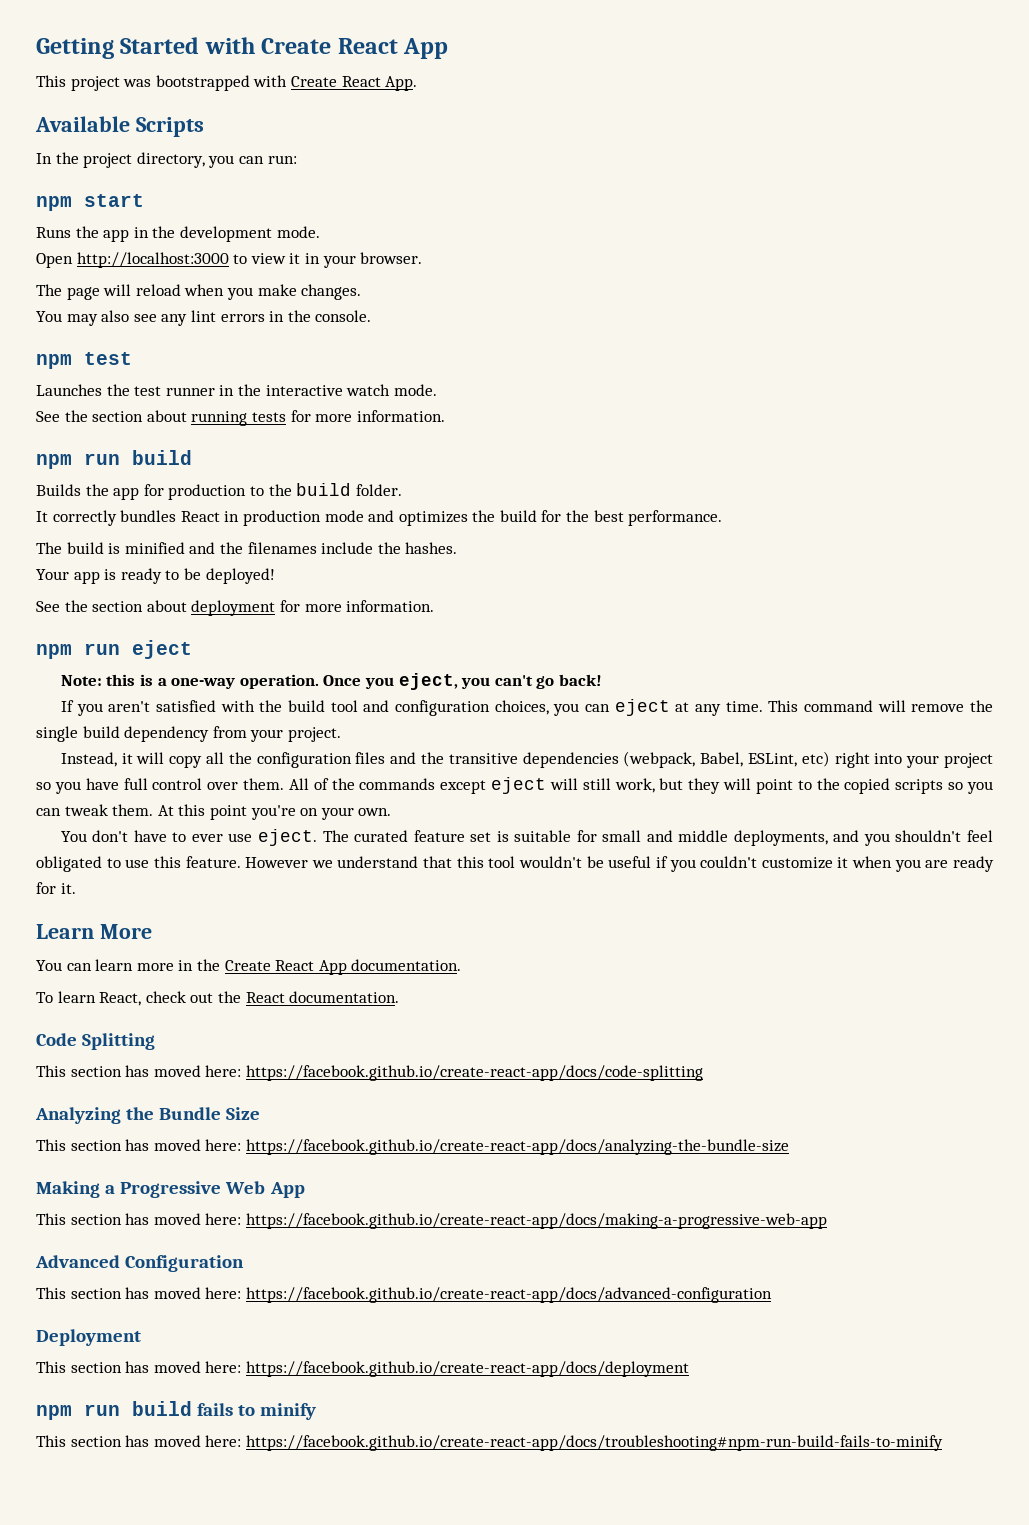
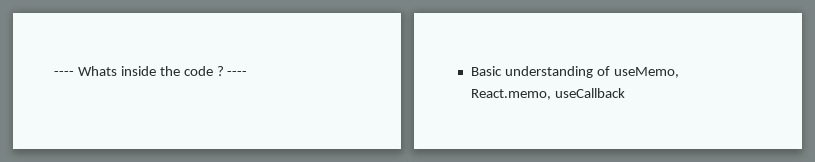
- Getting Started with Create React App
- This project was bootstrapped with Create React App.
- Available Scripts
- In the project directory, you can run:
- npm start
- Runs the app in the development mode.
- Open http://localhost:3000 to view it in your browser.
- The page will reload when you make changes.
- You may also see any lint errors in the console.
- npm test
- Launches the test runner in the interactive watch mode.
- See the section about running tests for more information.
- npm run build
- Builds the app for production to the build folder.
- It correctly bundles React in production mode and optimizes the build for the best performance.
- The build is minified and the filenames include the hashes.
- Your app is ready to be deployed!
- See the section about deployment for more information.
- npm run eject
- Note: this is a one-way operation. Once you eject, you can't go back!
- If you aren't satisfied with the build tool and configuration choices, you can eject at any time. This command will remove the single build dependency from your project.
- Instead, it will copy all the configuration files and the transitive dependencies (webpack, Babel, ESLint, etc) right into your project so you have full control over them. All of the commands except eject will still work, but they will point to the copied scripts so you can tweak them. At this point you're on your own.
- You don't have to ever use eject. The curated feature set is suitable for small and middle deployments, and you shouldn't feel obligated to use this feature. However we understand that this tool wouldn't be useful if you couldn't customize it when you are ready for it.
- Learn More
- You can learn more in the Create React App documentation.
- To learn React, check out the React documentation.
- Code Splitting
- This section has moved here: https://facebook.github.io/create-react-app/docs/code-splitting
- Analyzing the Bundle Size
- This section has moved here: https://facebook.github.io/create-react-app/docs/analyzing-the-bundle-size
- Making a Progressive Web App
- This section has moved here: https://facebook.github.io/create-react-app/docs/making-a-progressive-web-app
- Advanced Configuration
- This section has moved here: https://facebook.github.io/create-react-app/docs/advanced-configuration
- Deployment
- This section has moved here: https://facebook.github.io/create-react-app/docs/deployment
- npm run build fails to minify
- This section has moved here: https://facebook.github.io/create-react-app/docs/troubleshooting#npm-run-build-fails-to-minify
+ ---- Whats inside the code ? ----
+ Basic understanding of useMemo, React.memo, useCallback

